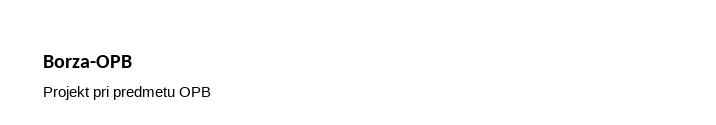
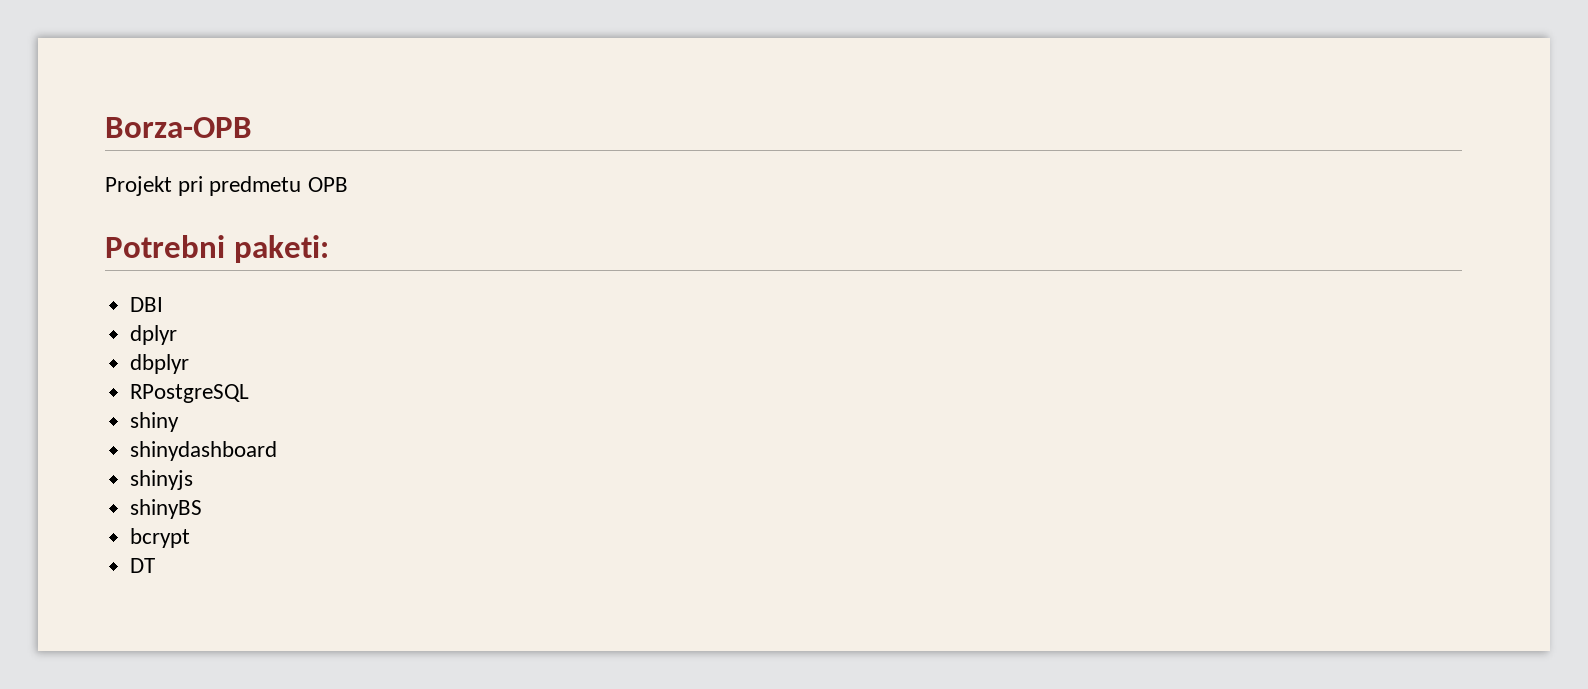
+ Potrebni paketi:
+ DBI
+ dplyr
+ dbplyr
+ RPostgreSQL
+ shiny
+ shinydashboard
+ shinyjs
+ shinyBS
+ bcrypt
+ DT

